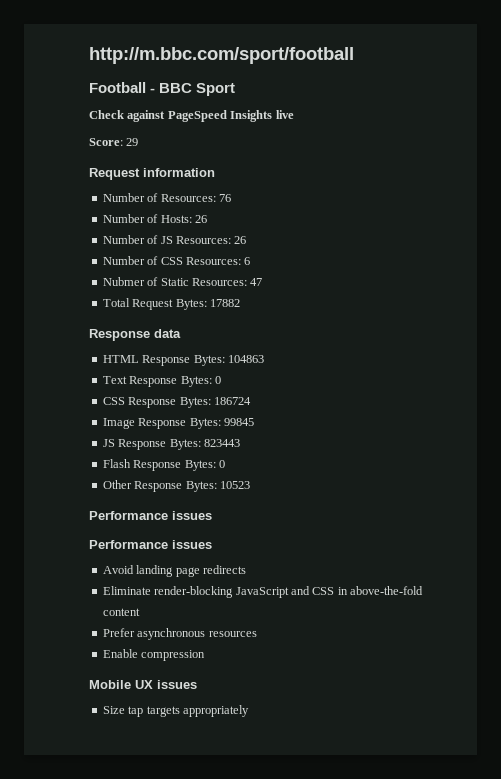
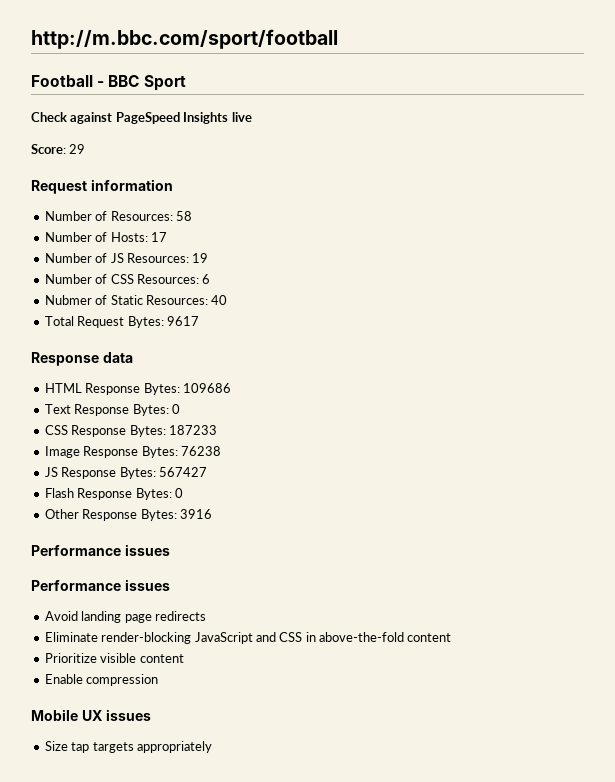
- Number of Resources: 76
+ Number of Resources: 58
- Number of Hosts: 26
+ Number of Hosts: 17
- Number of JS Resources: 26
+ Number of JS Resources: 19
- Nubmer of Static Resources: 47
+ Nubmer of Static Resources: 40
- Total Request Bytes: 17882
+ Total Request Bytes: 9617
- HTML Response Bytes: 104863
+ HTML Response Bytes: 109686
- CSS Response Bytes: 186724
+ CSS Response Bytes: 187233
- Image Response Bytes: 99845
+ Image Response Bytes: 76238
- JS Response Bytes: 823443
+ JS Response Bytes: 567427
- Other Response Bytes: 10523
+ Other Response Bytes: 3916
- Prefer asynchronous resources
+ Prioritize visible content

